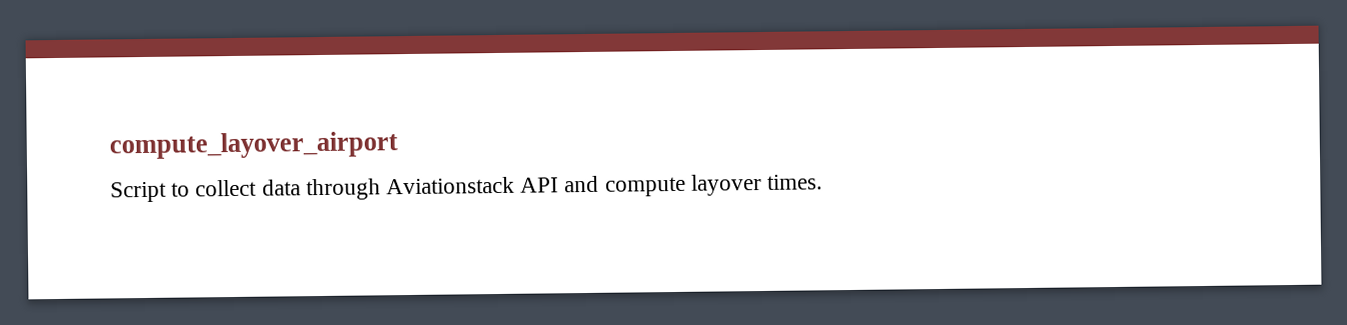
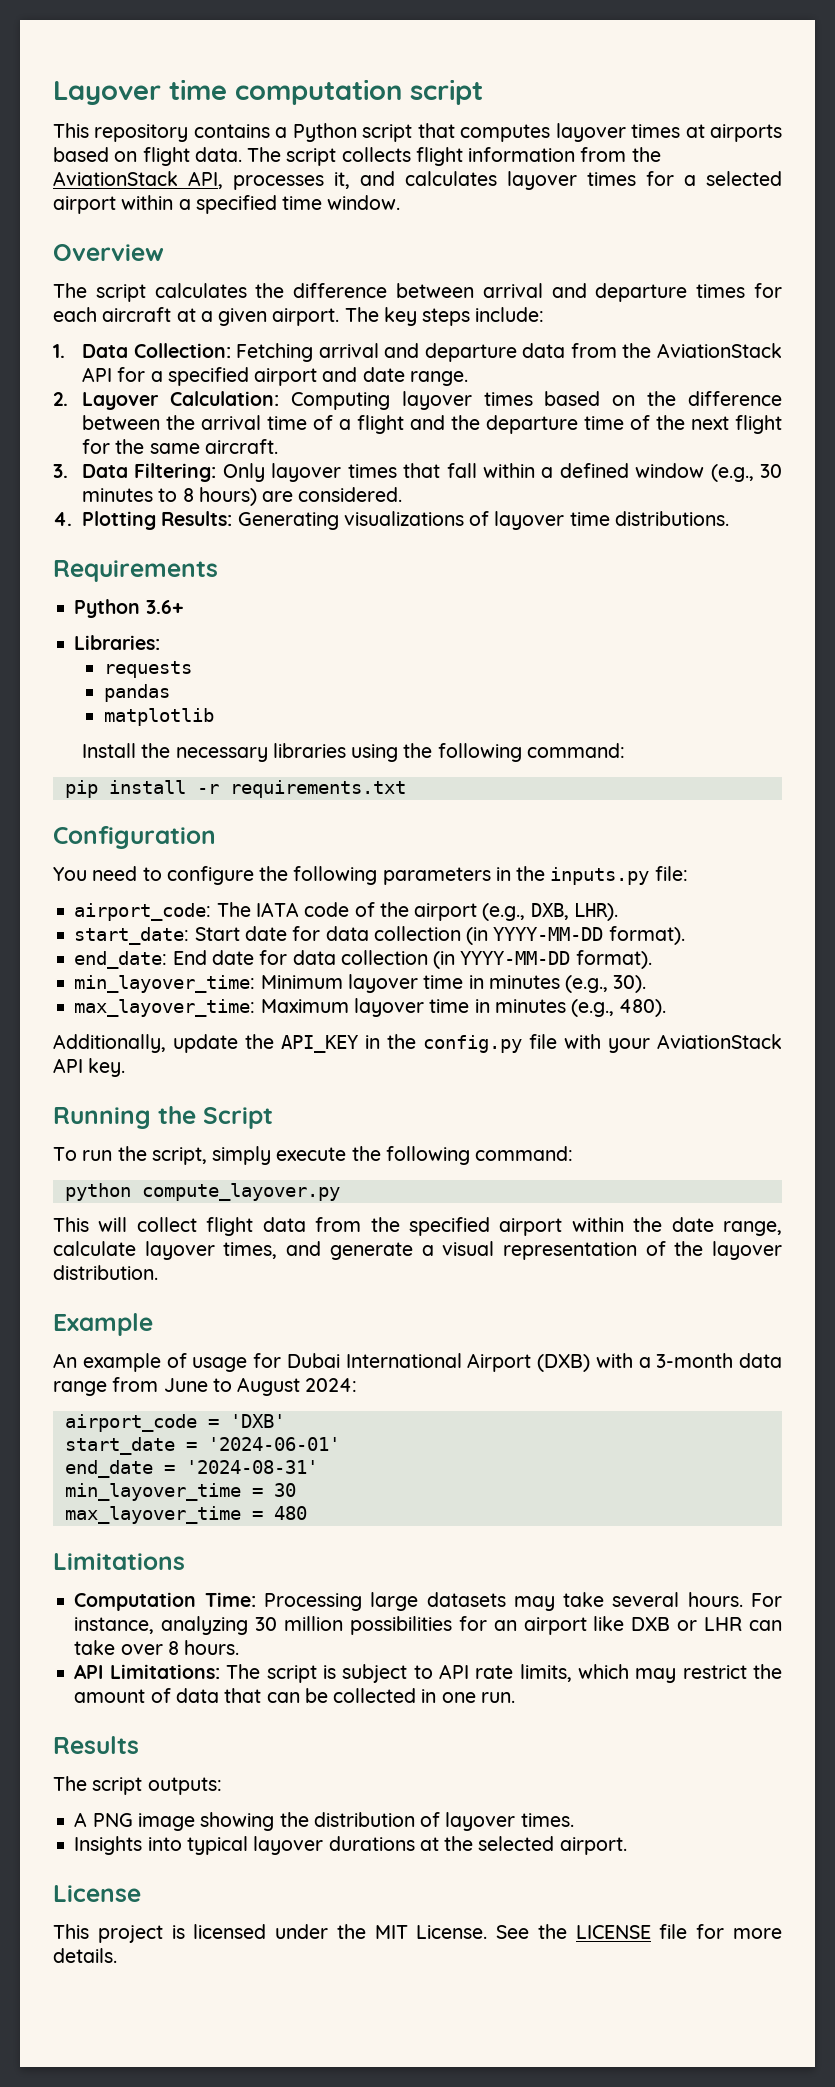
- compute_layover_airport
- Script to collect data through Aviationstack API and compute layover times.
+ Layover time computation script
+ This repository contains a Python script that computes layover times at airports based on flight data. The script collects flight information from the AviationStack API, processes it, and calculates layover times for a selected airport within a specified time window.
+ Overview
+ The script calculates the difference between arrival and departure times for each aircraft at a given airport. The key steps include:
+ 1. Data Collection: Fetching arrival and departure data from the AviationStack API for a specified airport and date range.
+ 2. Layover Calculation: Computing layover times based on the difference between the arrival time of a flight and the departure time of the next flight for the same aircraft.
+ 3. Data Filtering: Only layover times that fall within a defined window (e.g., 30 minutes to 8 hours) are considered.
+ 4. Plotting Results: Generating visualizations of layover time distributions.
+ Requirements
+ Python 3.6+
+ Libraries:
+ requests
+ pandas
+ matplotlib
+ Install the necessary libraries using the following command:
+ pip install -r requirements.txt
+ Configuration
+ You need to configure the following parameters in the inputs.py file:
+ airport_code: The IATA code of the airport (e.g., DXB, LHR).
+ start_date: Start date for data collection (in YYYY-MM-DD format).
+ end_date: End date for data collection (in YYYY-MM-DD format).
+ min_layover_time: Minimum layover time in minutes (e.g., 30).
+ max_layover_time: Maximum layover time in minutes (e.g., 480).
+ Additionally, update the API_KEY in the config.py file with your AviationStack API key.
+ Running the Script
+ To run the script, simply execute the following command:
+ python compute_layover.py
+ This will collect flight data from the specified airport within the date range, calculate layover times, and generate a visual representation of the layover distribution.
+ Example
+ An example of usage for Dubai International Airport (DXB) with a 3-month data range from June to August 2024:
+ airport_code = 'DXB'
+ start_date = '2024-06-01'
+ end_date = '2024-08-31'
+ min_layover_time = 30
+ max_layover_time = 480
+ Limitations
+ Computation Time: Processing large datasets may take several hours. For instance, analyzing 30 million possibilities for an airport like DXB or LHR can take over 8 hours.
+ API Limitations: The script is subject to API rate limits, which may restrict the amount of data that can be collected in one run.
+ Results
+ The script outputs:
+ A PNG image showing the distribution of layover times.
+ Insights into typical layover durations at the selected airport.
+ License
+ This project is licensed under the MIT License. See the LICENSE file for more details.

